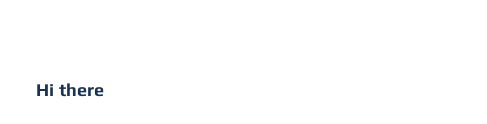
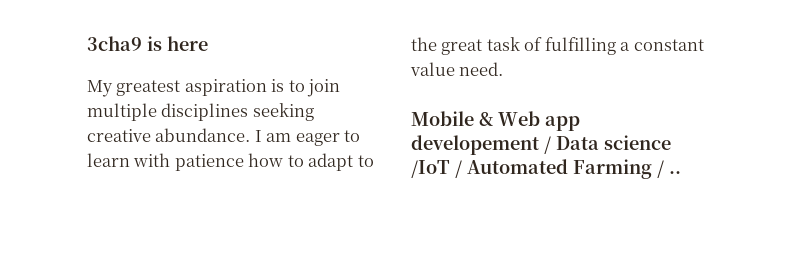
- Hi there
+ 3cha9 is here
+ My greatest aspiration is to join multiple disciplines seeking creative abundance. I am eager to learn with patience how to adapt to the great task of fulfilling a constant value need.
+ Mobile & Web app developement / Data science /IoT / Automated Farming / ..

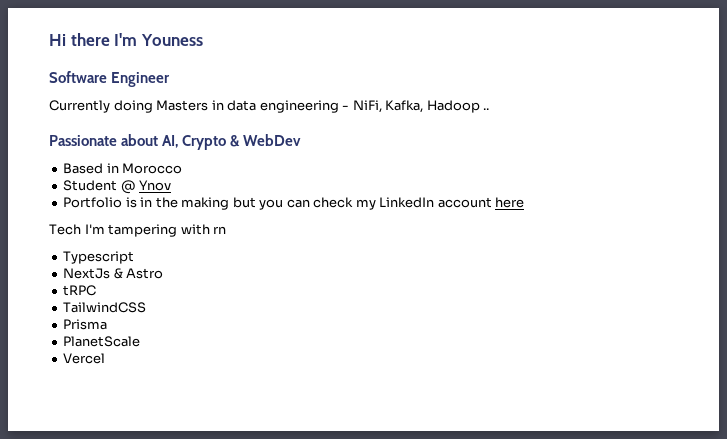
- 3cha9 is here
- My greatest aspiration is to join multiple disciplines seeking creative abundance. I am eager to learn with patience how to adapt to the great task of fulfilling a constant value need.
- Mobile & Web app developement / Data science /IoT / Automated Farming / ..
+ Hi there I'm Youness
+ Software Engineer
+ Currently doing Masters in data engineering - NiFi, Kafka, Hadoop ..
+ Passionate about AI, Crypto & WebDev
+ Based in Morocco
+ Student @ Ynov
+ Portfolio is in the making but you can check my LinkedIn account here
+ Tech I'm tampering with rn
+ Typescript
+ NextJs & Astro
+ tRPC
+ TailwindCSS
+ Prisma
+ PlanetScale
+ Vercel

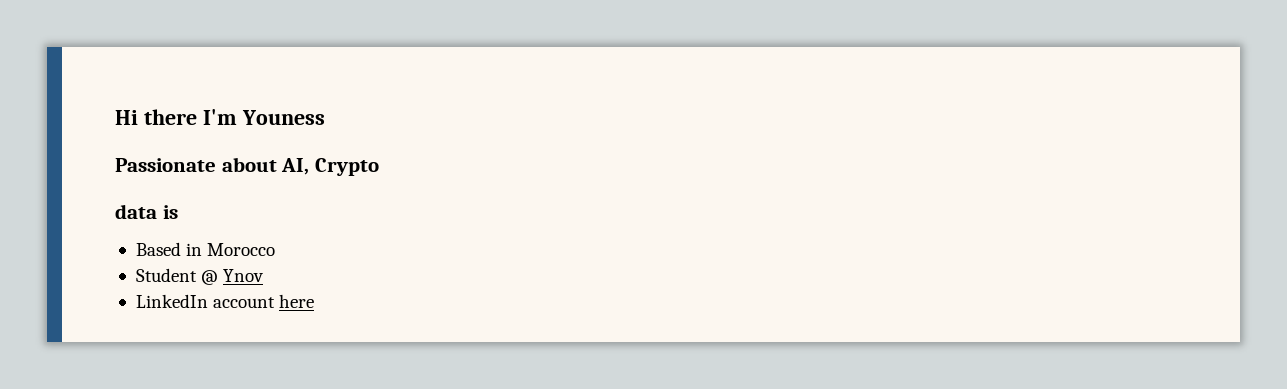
- Software Engineer
- Currently doing Masters in data engineering - NiFi, Kafka, Hadoop ..
- Passionate about AI, Crypto & WebDev
+ Passionate about AI, Crypto
+ data is
- Portfolio is in the making but you can check my LinkedIn account here
- Tech I'm tampering with rn
- Typescript
- NextJs & Astro
- tRPC
- TailwindCSS
- Prisma
- PlanetScale
- Vercel
+ LinkedIn account here

